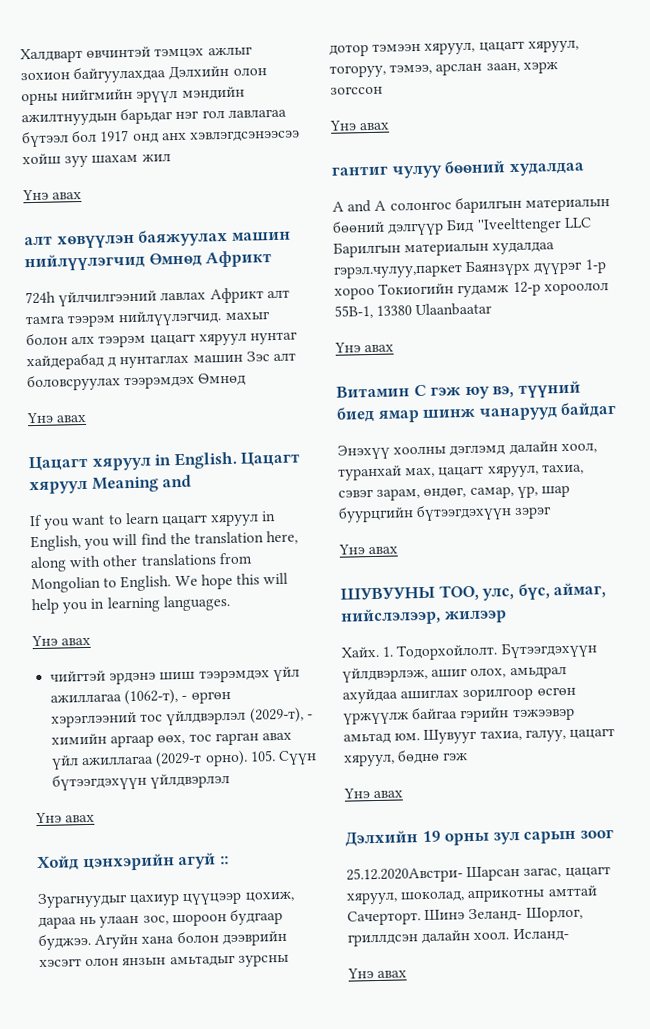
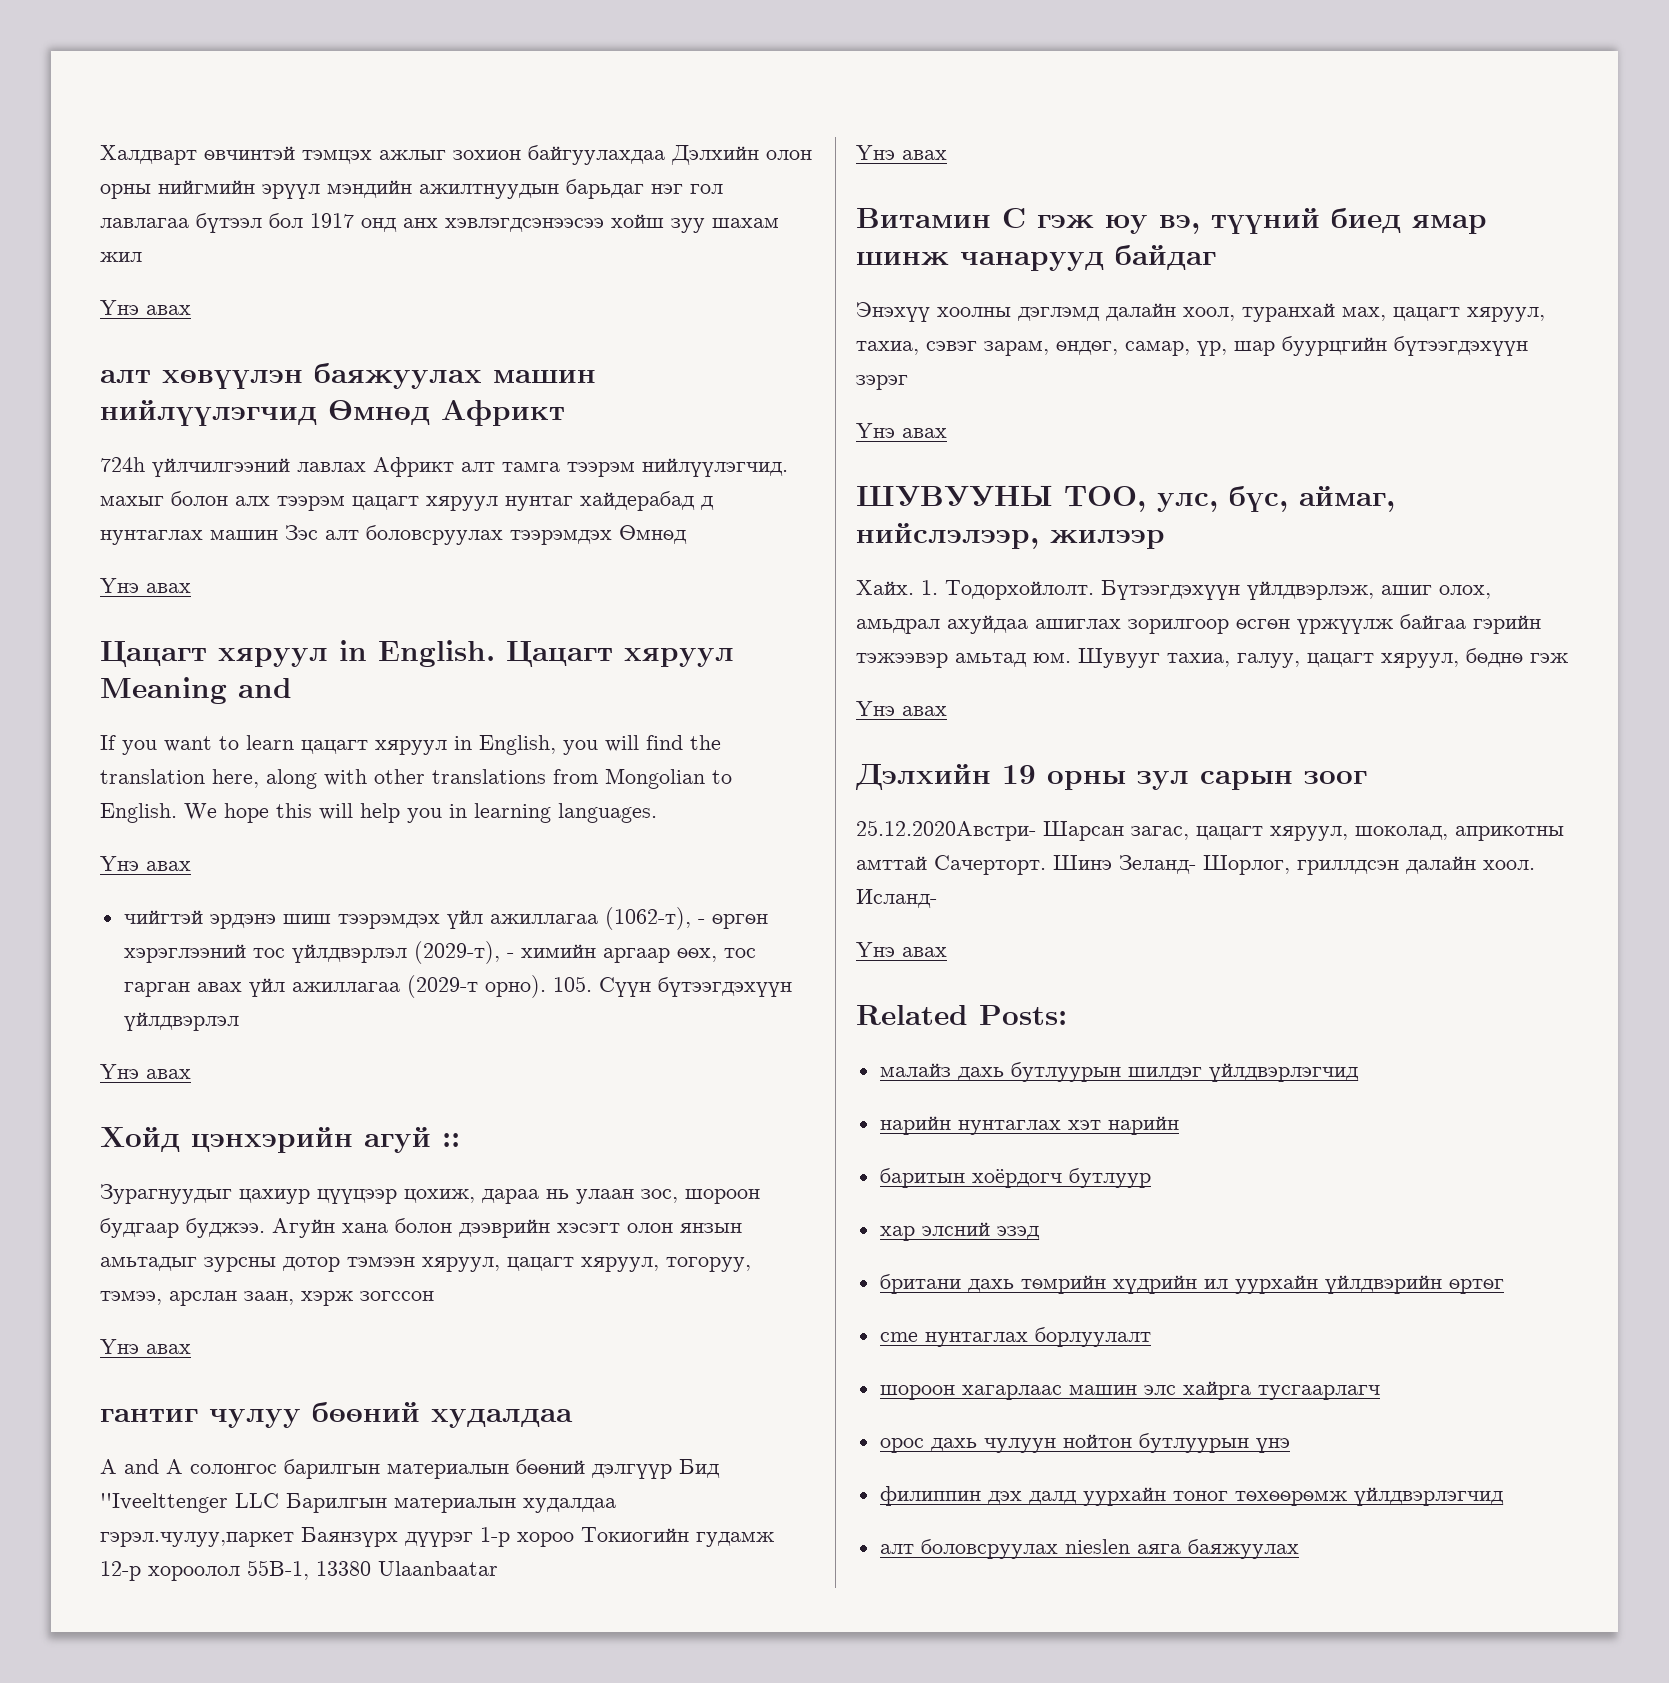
+ Related Posts:
+ малайз дахь бутлуурын шилдэг үйлдвэрлэгчид
+ нарийн нунтаглах хэт нарийн
+ баритын хоёрдогч бутлуур
+ хар элсний эзэд
+ британи дахь төмрийн хүдрийн ил уурхайн үйлдвэрийн өртөг
+ cme нунтаглах борлуулалт
+ шороон хагарлаас машин элс хайрга тусгаарлагч
+ орос дахь чулуун нойтон бутлуурын үнэ
+ филиппин дэх далд уурхайн тоног төхөөрөмж үйлдвэрлэгчид
+ алт боловсруулах nieslen аяга баяжуулах

